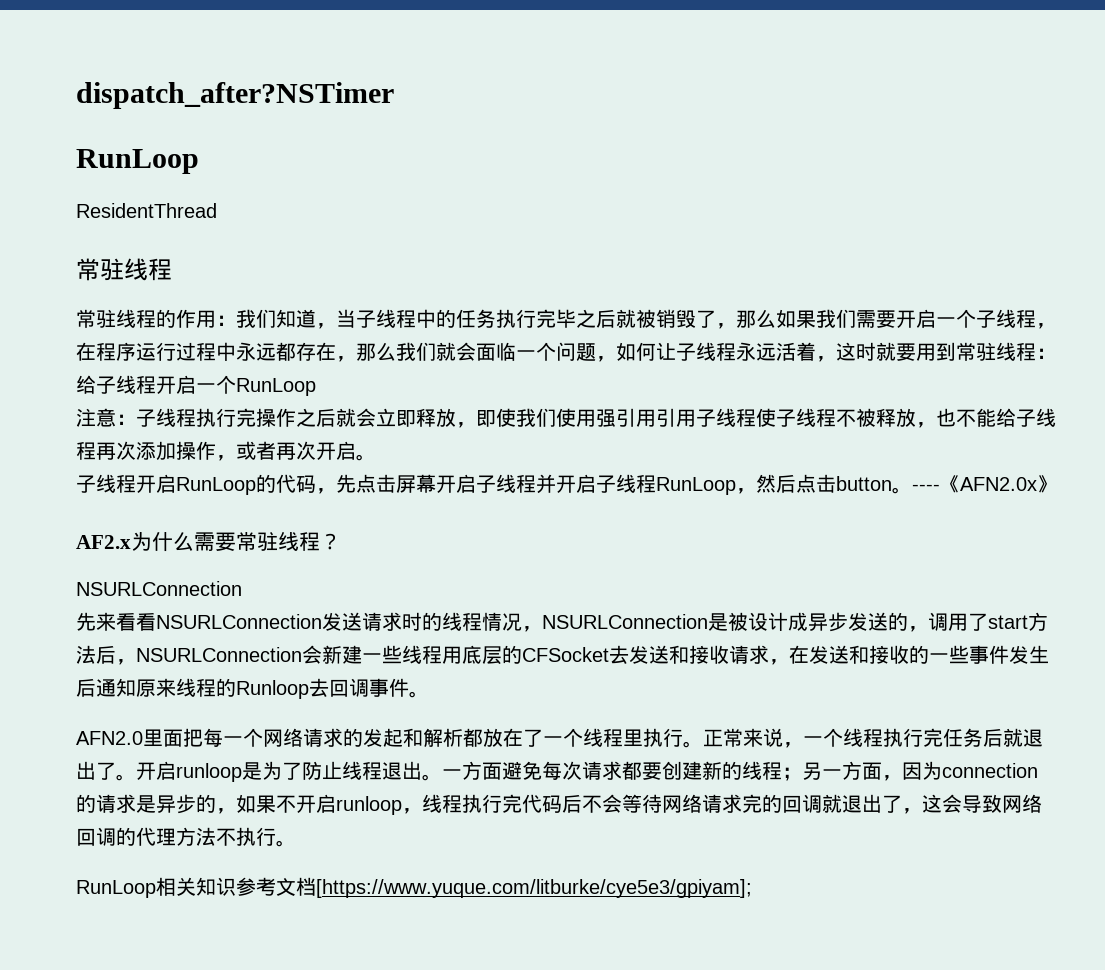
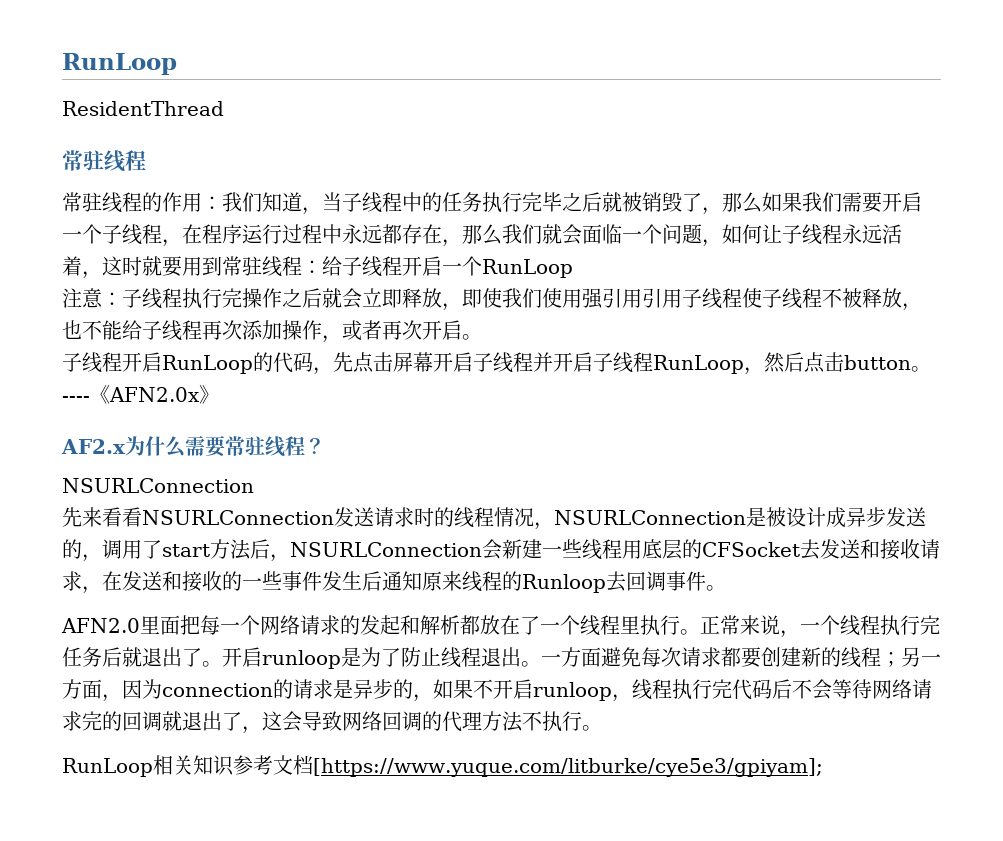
- dispatch_after?NSTimer

